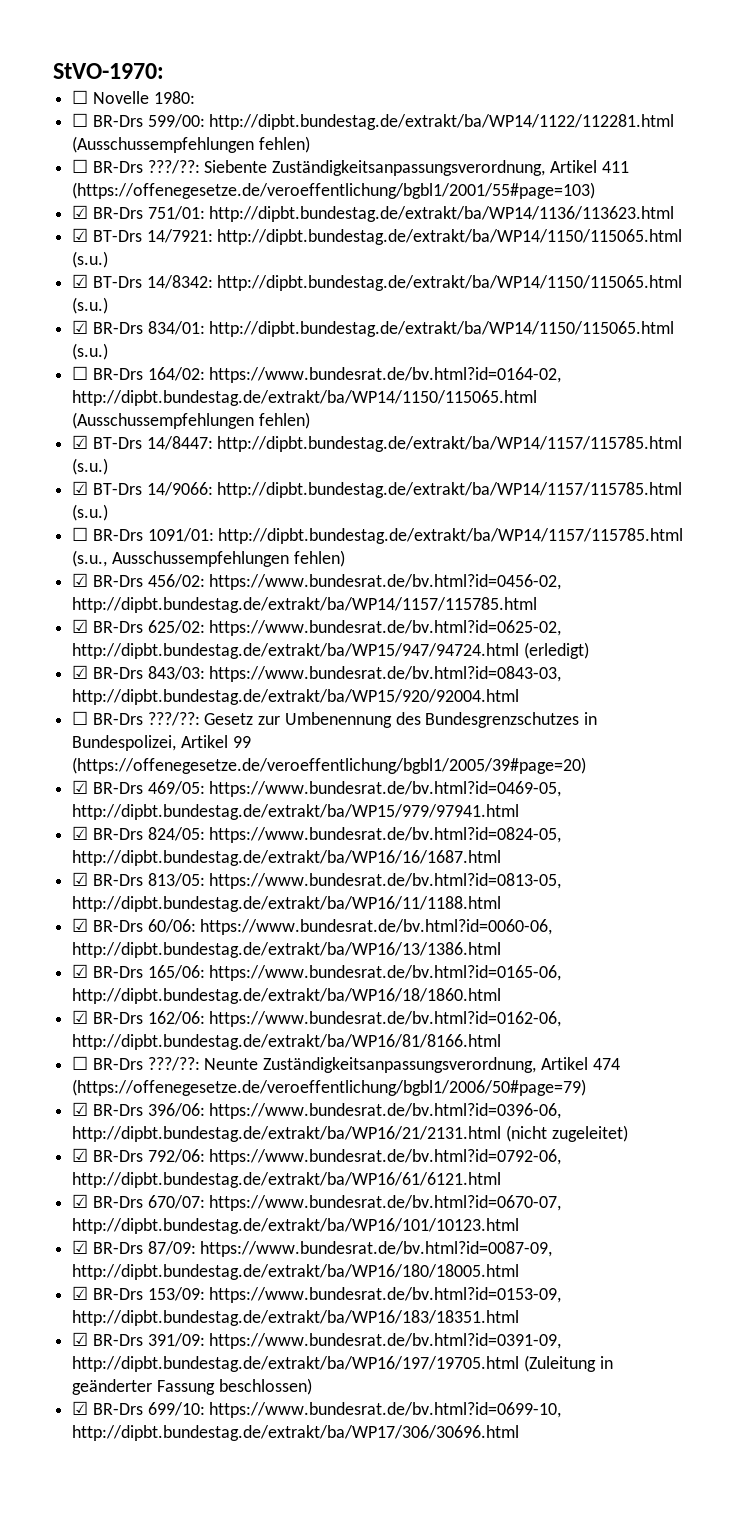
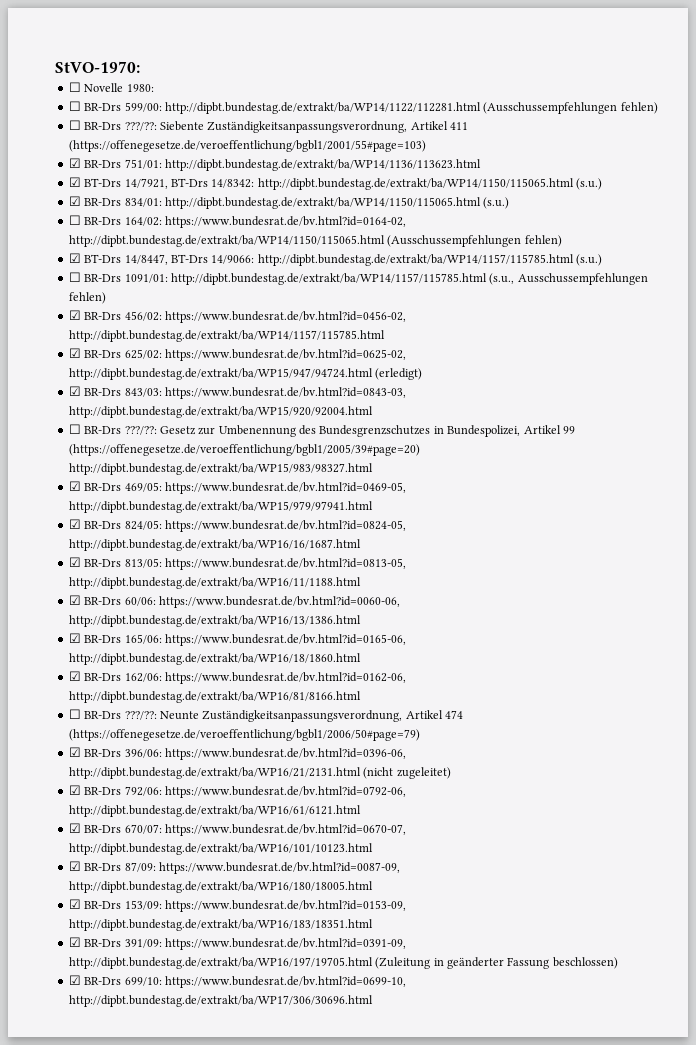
- ☑ BT-Drs 14/7921: http://dipbt.bundestag.de/extrakt/ba/WP14/1150/115065.html (s.u.)
- ☑ BT-Drs 14/8342: http://dipbt.bundestag.de/extrakt/ba/WP14/1150/115065.html (s.u.)
+ ☑ BT-Drs 14/7921, BT-Drs 14/8342: http://dipbt.bundestag.de/extrakt/ba/WP14/1150/115065.html (s.u.)
- ☑ BT-Drs 14/8447: http://dipbt.bundestag.de/extrakt/ba/WP14/1157/115785.html (s.u.)
- ☑ BT-Drs 14/9066: http://dipbt.bundestag.de/extrakt/ba/WP14/1157/115785.html (s.u.)
+ ☑ BT-Drs 14/8447, BT-Drs 14/9066: http://dipbt.bundestag.de/extrakt/ba/WP14/1157/115785.html (s.u.)
- ☐ BR-Drs ???/??: Gesetz zur Umbenennung des Bundesgrenzschutzes in Bundespolizei, Artikel 99 (https://offenegesetze.de/veroeffentlichung/bgbl1/2005/39#page=20)
+ ☐ BR-Drs ???/??: Gesetz zur Umbenennung des Bundesgrenzschutzes in Bundespolizei, Artikel 99 (https://offenegesetze.de/veroeffentlichung/bgbl1/2005/39#page=20) http://dipbt.bundestag.de/extrakt/ba/WP15/983/98327.html

